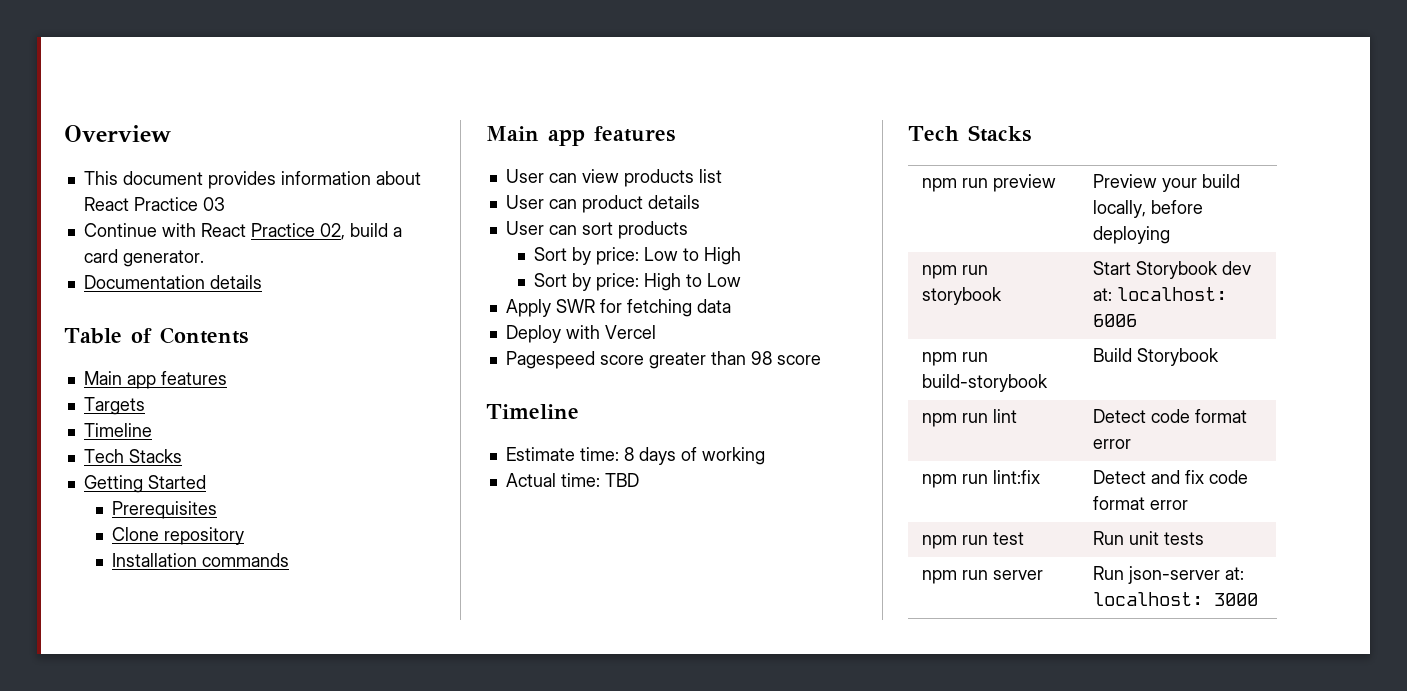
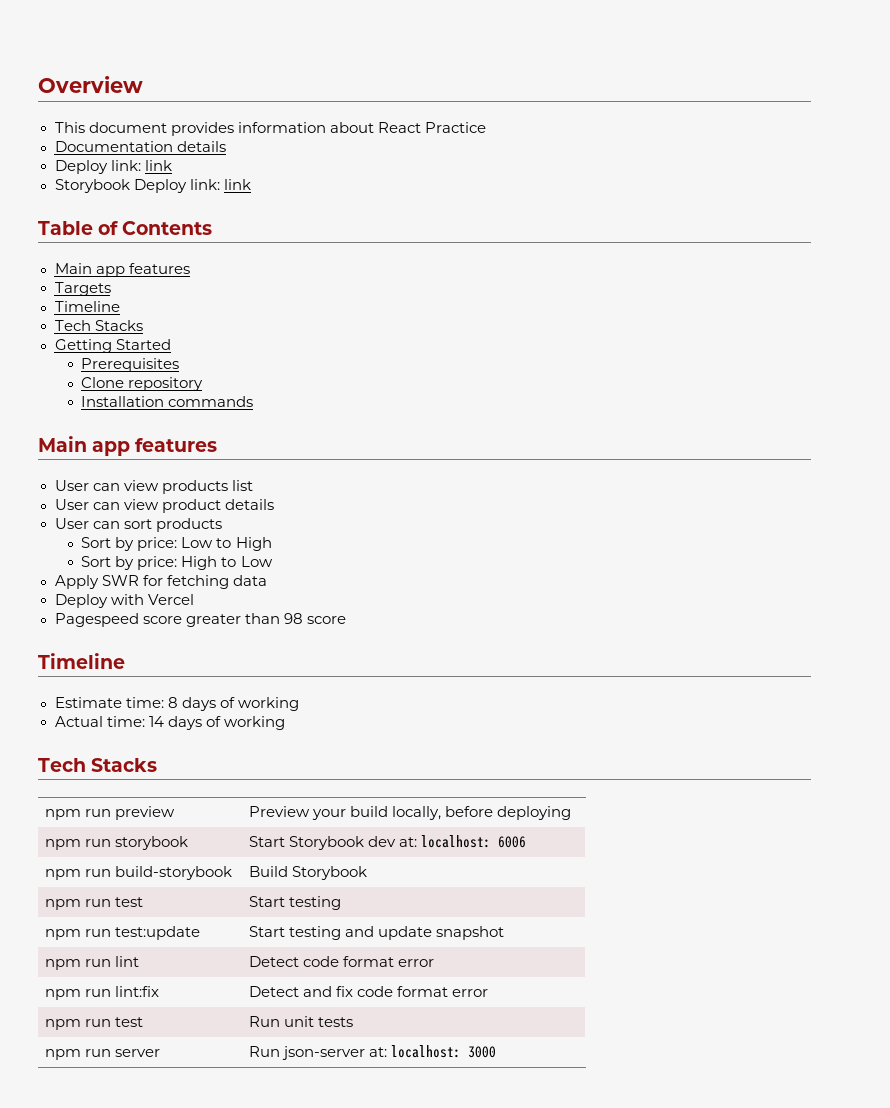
- This document provides information about React Practice 03
- Continue with React Practice 02, build a card generator.
+ This document provides information about React Practice
  Documentation details
+ Deploy link: link
+ Storybook Deploy link: link
- User can product details
+ User can view product details
- Actual time: TBD
+ Actual time: 14 days of working
+ npm run test | Start testing
+ npm run test:update | Start testing and update snapshot

